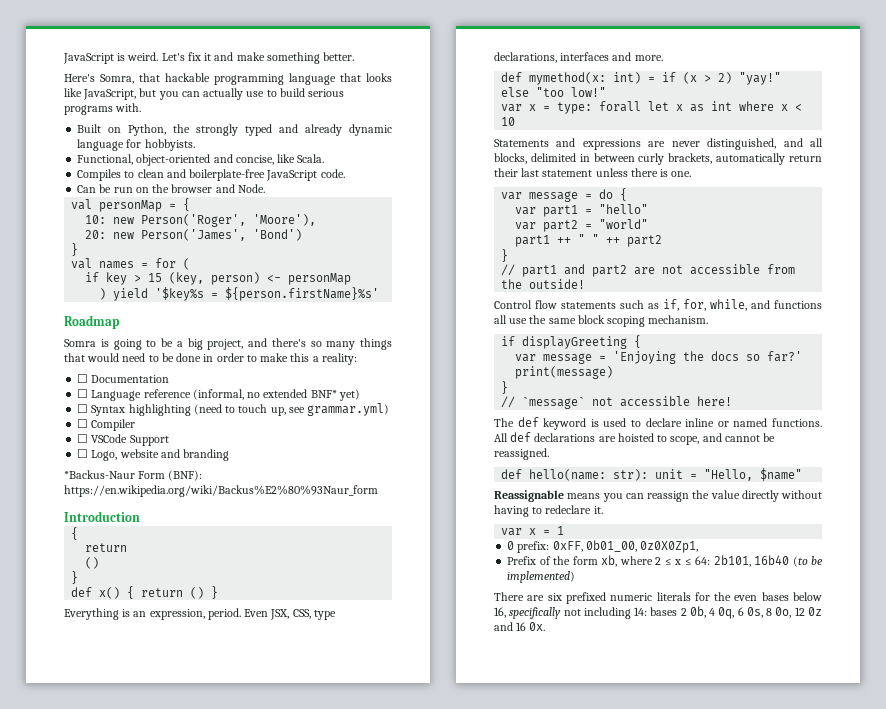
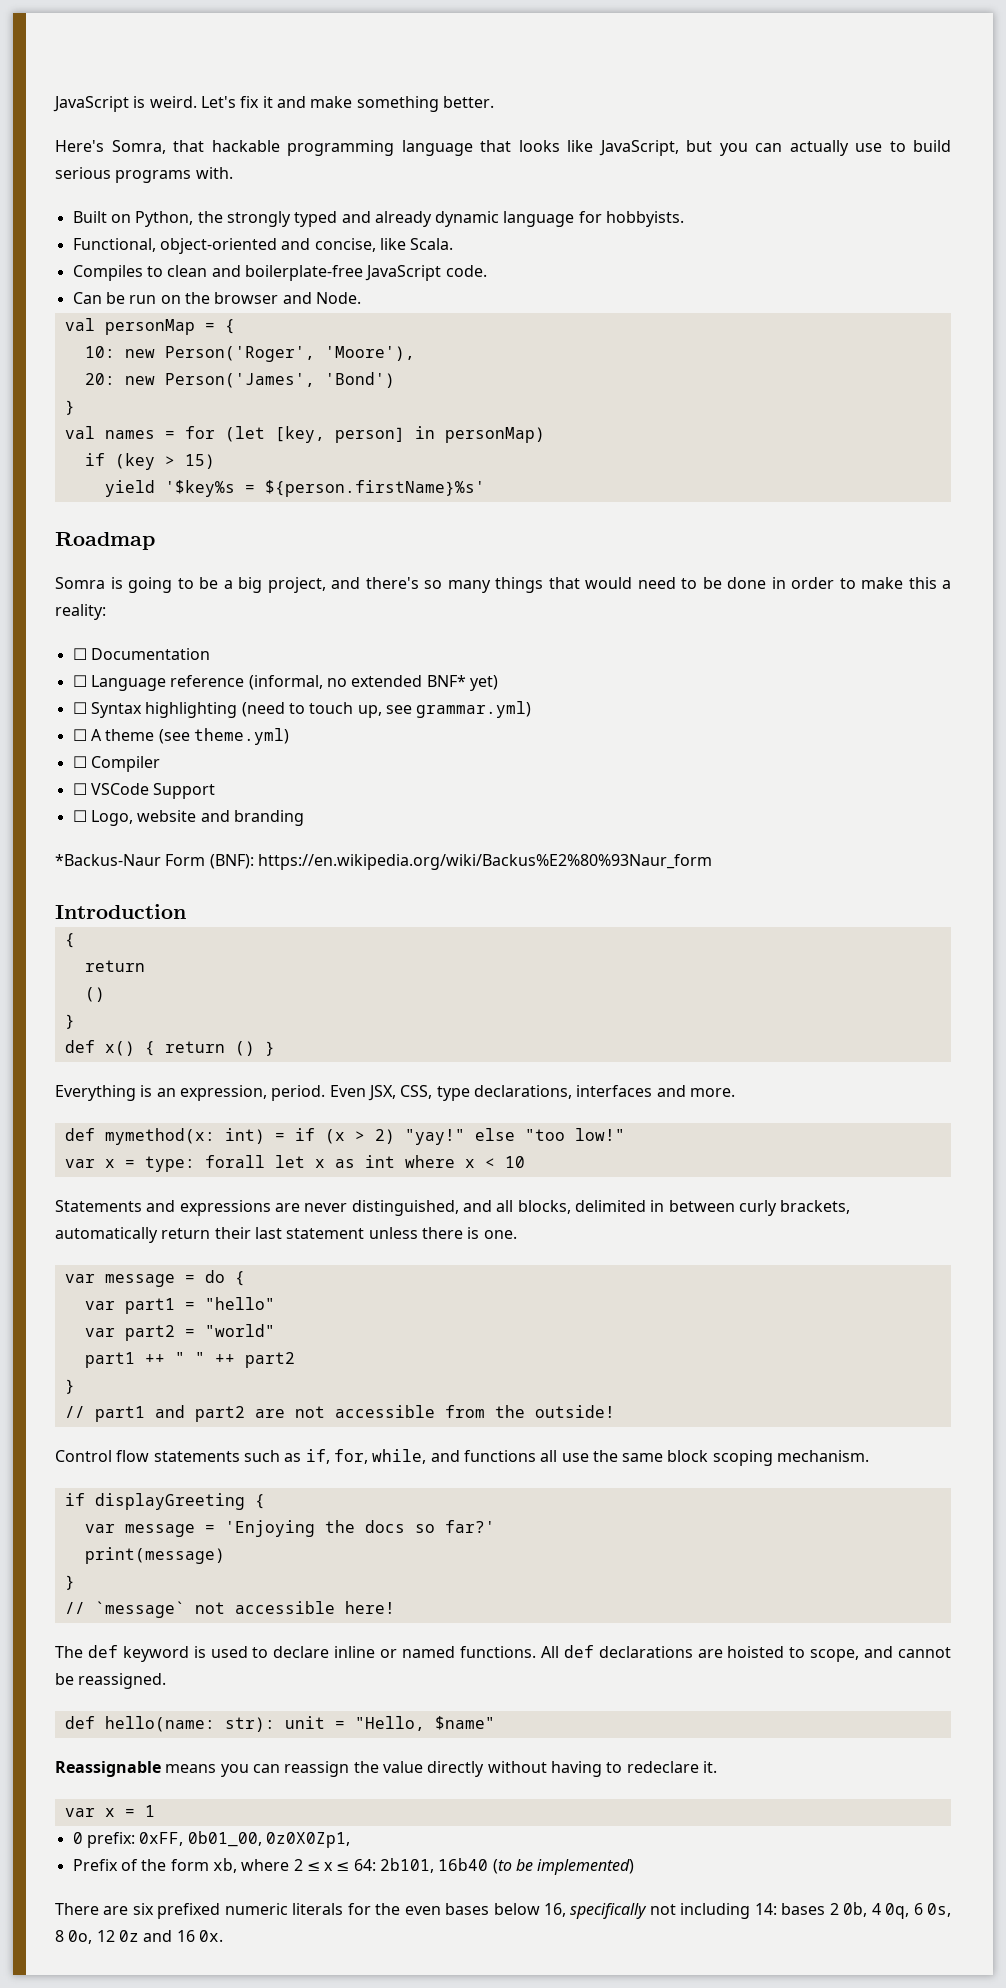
- val names = for (
- if key > 15 (key, person) <- personMap
- ) yield '$key%s = ${person.firstName}%s'
+ val names = for (let [key, person] in personMap)
+ if (key > 15)
+ yield '$key%s = ${person.firstName}%s'
+ ☐ A theme (see theme.yml)

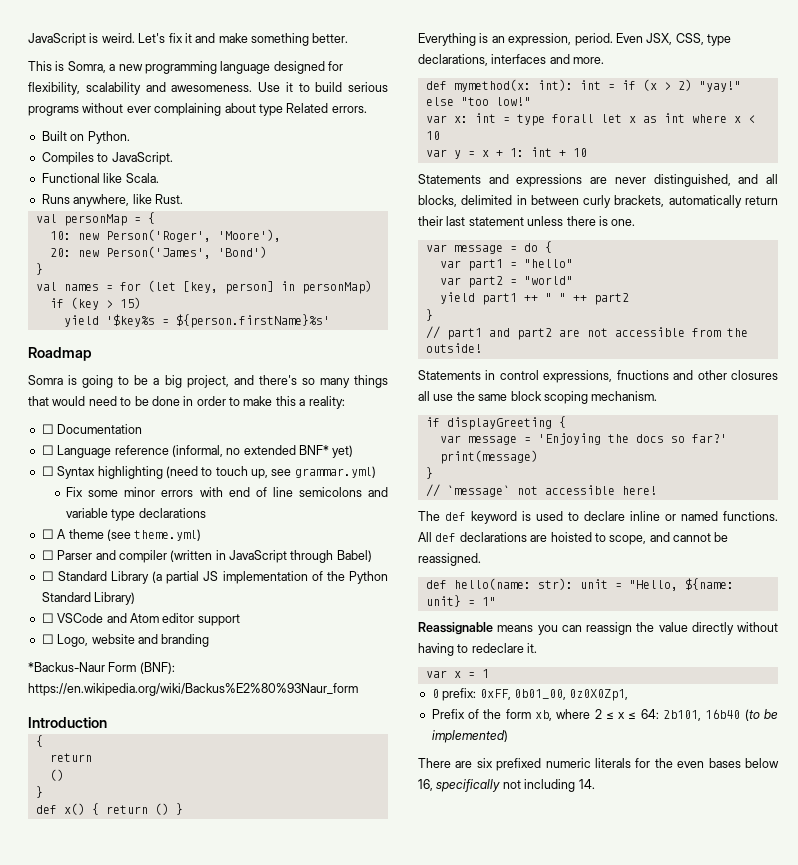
- Here's Somra, that hackable programming language that looks like JavaScript, but you can actually use to build serious programs with.
- Built on Python, the strongly typed and already dynamic language for hobbyists.
- Functional, object-oriented and concise, like Scala.
- Compiles to clean and boilerplate-free JavaScript code.
- Can be run on the browser and Node.
+ This is Somra, a new programming language designed for flexibility, scalability and awesomeness. Use it to build serious programs without ever complaining about type Related errors.
+ Built on Python.
+ Compiles to JavaScript.
+ Functional like Scala.
+ Runs anywhere, like Rust.
+ Fix some minor errors with end of line semicolons and variable type declarations
- ☐ Compiler
- ☐ VSCode Support
+ ☐ Parser and compiler (written in JavaScript through Babel)
+ ☐ Standard Library (a partial JS implementation of the Python Standard Library)
+ ☐ VSCode and Atom editor support
- def mymethod(x: int) = if (x > 2) "yay!" else "too low!"
+ def mymethod(x: int): int = if (x > 2) "yay!" else "too low!"
- var x = type: forall let x as int where x < 10
+ var x: int = type forall let x as int where x < 10
+ var y = x + 1: int + 10
- part1 ++ " " ++ part2
+ yield part1 ++ " " ++ part2
- Control flow statements such as if, for, while, and functions all use the same block scoping mechanism.
+ Statements in control expressions, fnuctions and other closures all use the same block scoping mechanism.
- def hello(name: str): unit = "Hello, $name"
+ def hello(name: str): unit = "Hello, ${name: unit} = 1"
- There are six prefixed numeric literals for the even bases below 16, specifically not including 14: bases 2 0b, 4 0q, 6 0s, 8 0o, 12 0z and 16 0x.
+ There are six prefixed numeric literals for the even bases below 16, specifically not including 14.

